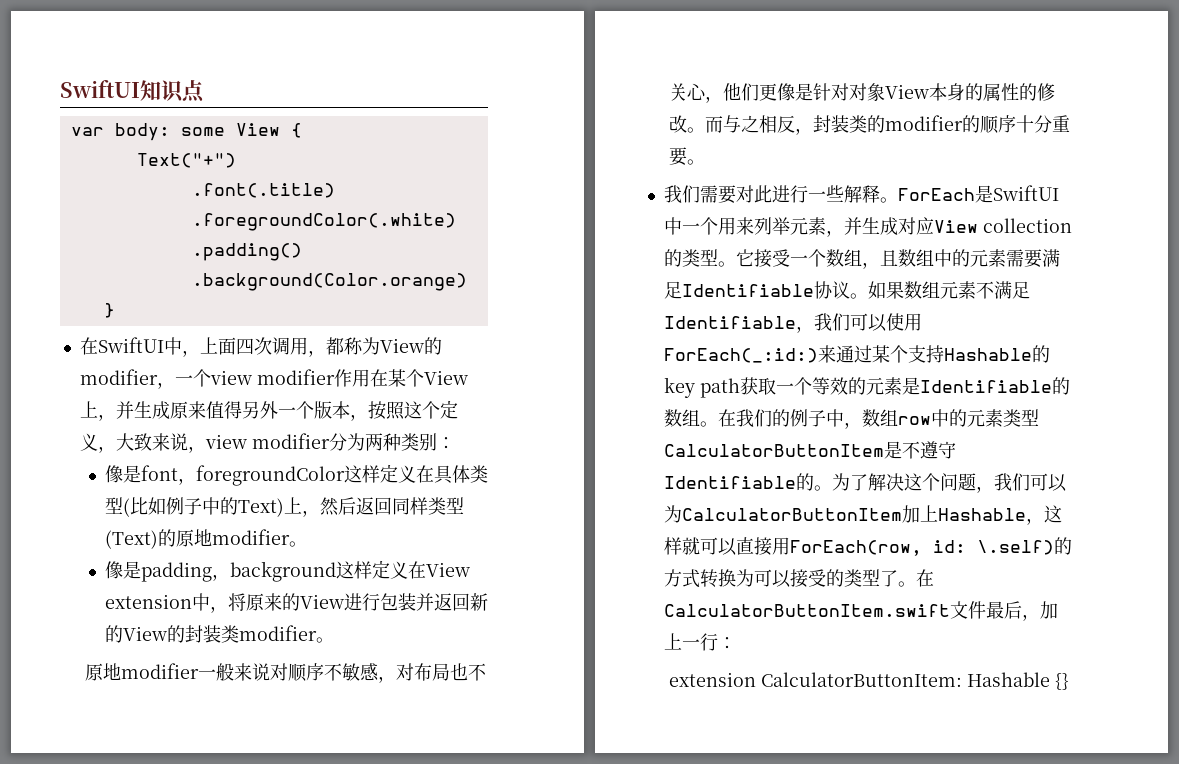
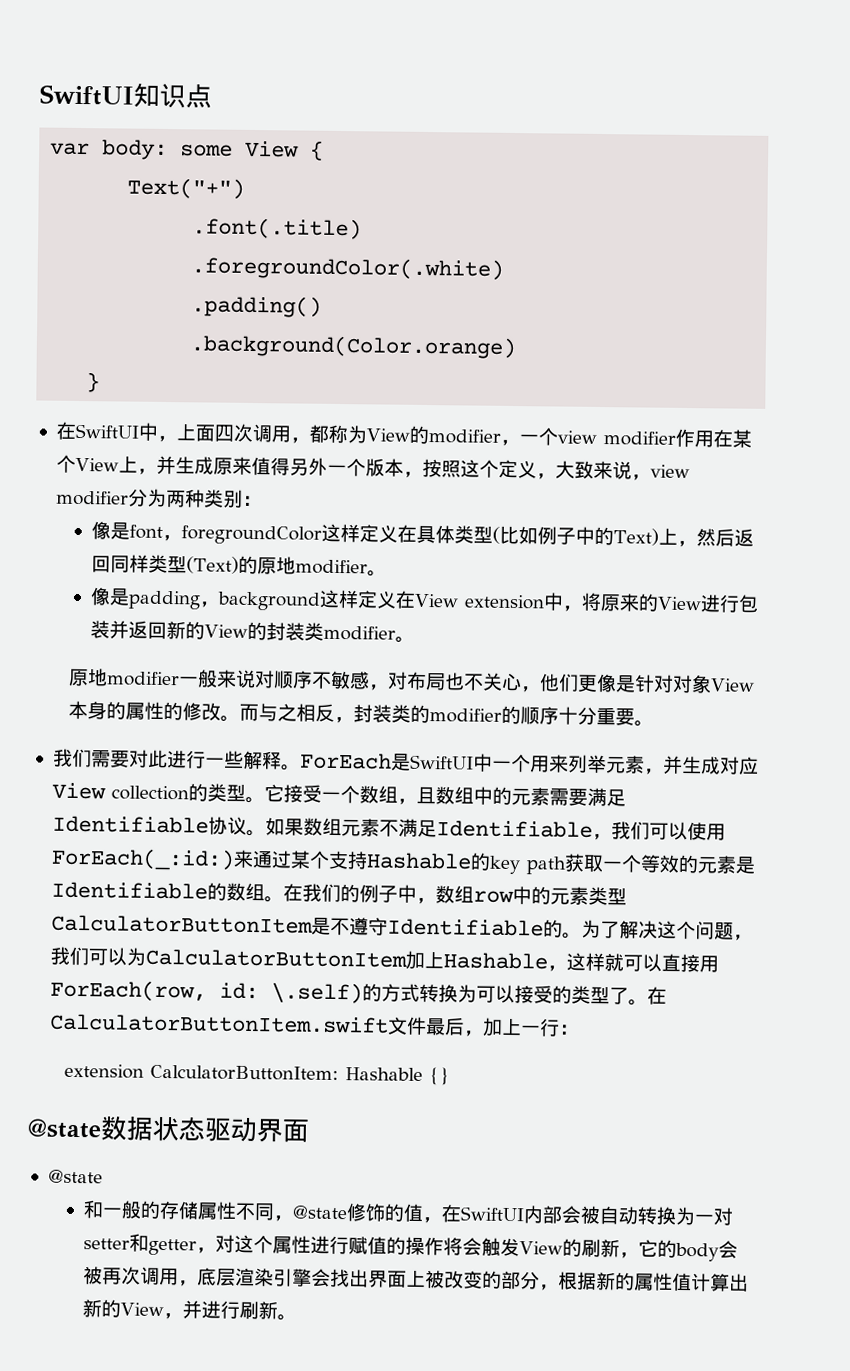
+ @state数据状态驱动界面
+ @state
+ 和一般的存储属性不同，@state修饰的值，在SwiftUI内部会被自动转换为一对setter和getter，对这个属性进行赋值的操作将会触发View的刷新，它的body会被再次调用，底层渲染引擎会找出界面上被改变的部分，根据新的属性值计算出新的View，并进行刷新。

